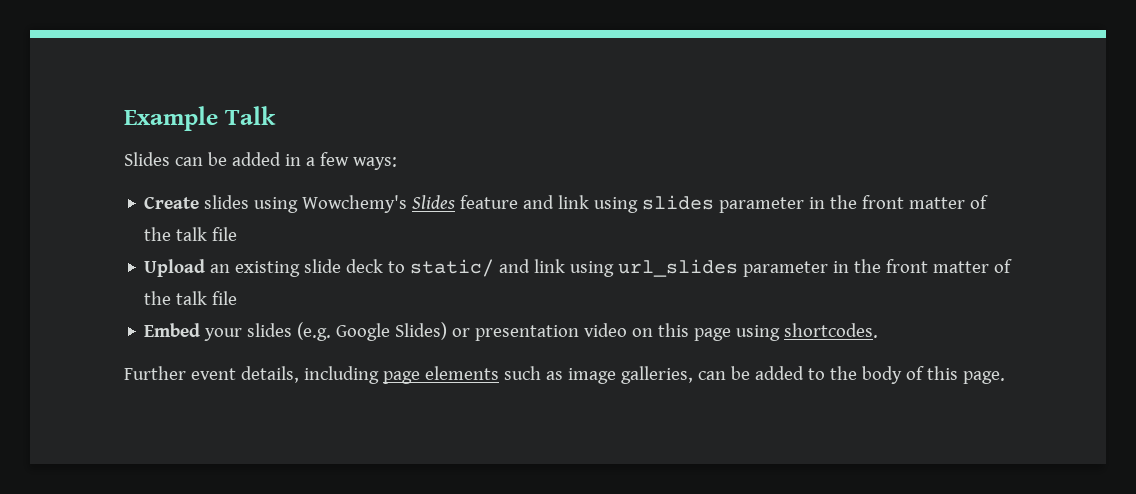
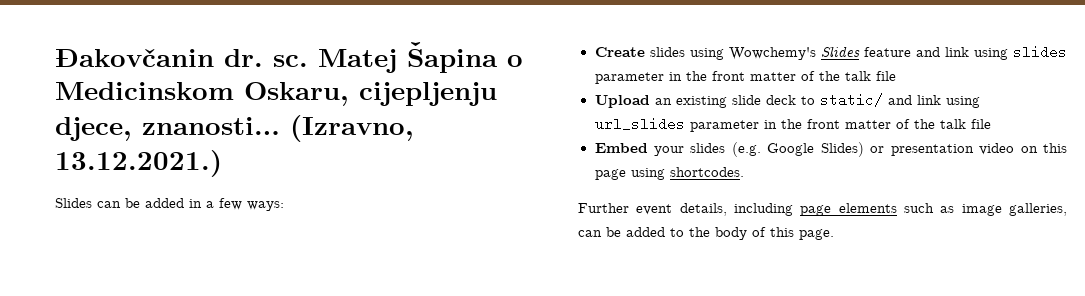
- Example Talk
+ Đakovčanin dr. sc. Matej Šapina o Medicinskom Oskaru, cijepljenju djece, znanosti… (Izravno, 13.12.2021.)

